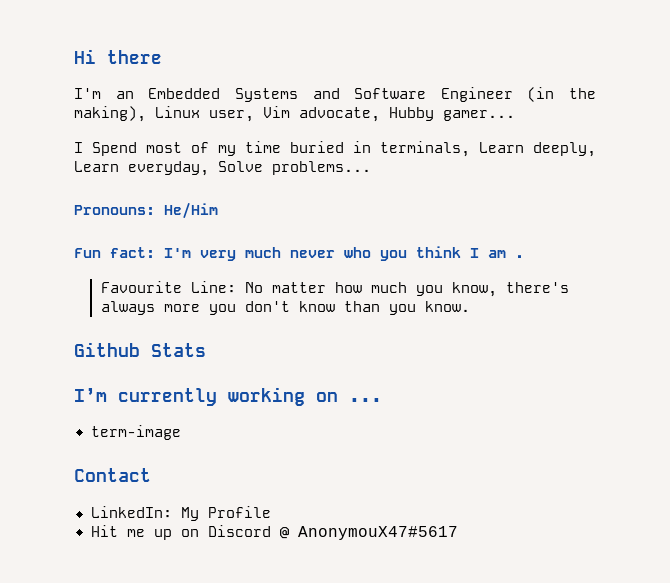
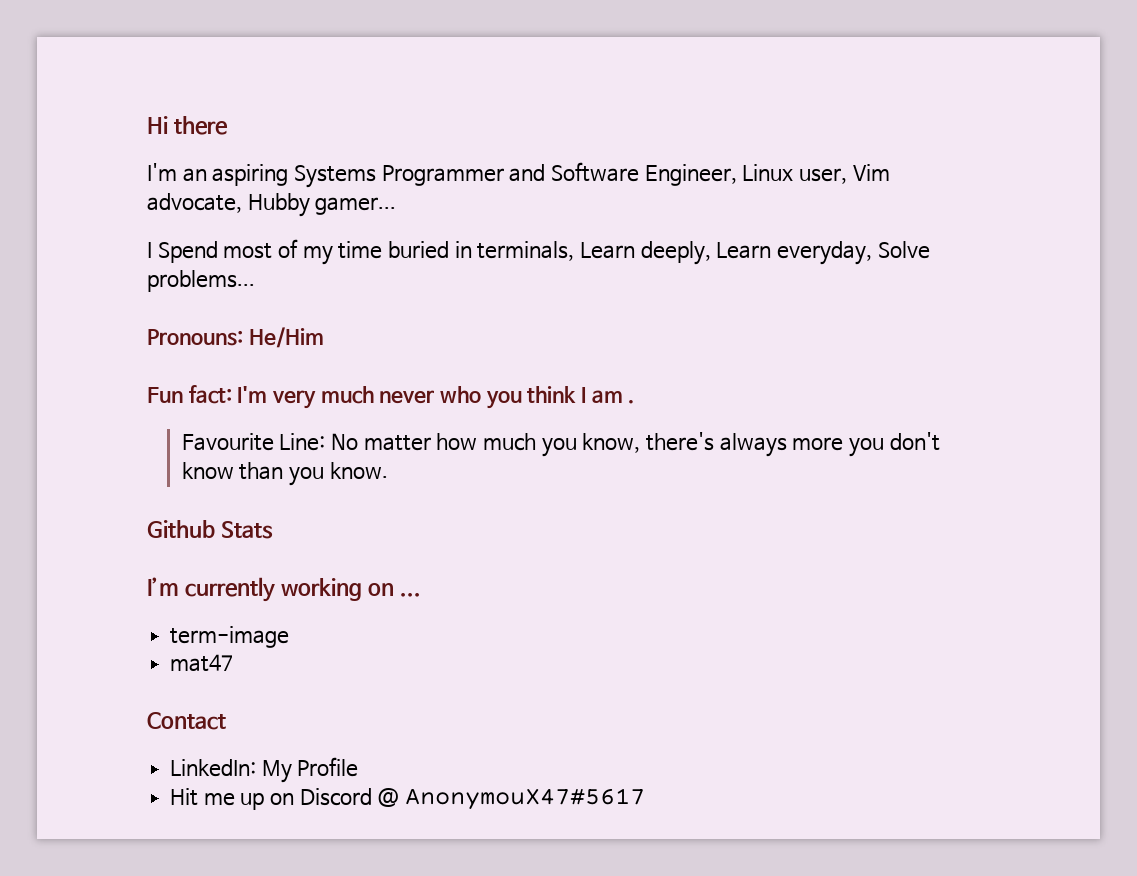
- I'm an Embedded Systems and Software Engineer (in the making), Linux user, Vim advocate, Hubby gamer...
+ I'm an aspiring Systems Programmer and Software Engineer, Linux user, Vim advocate, Hubby gamer...
+ mat47

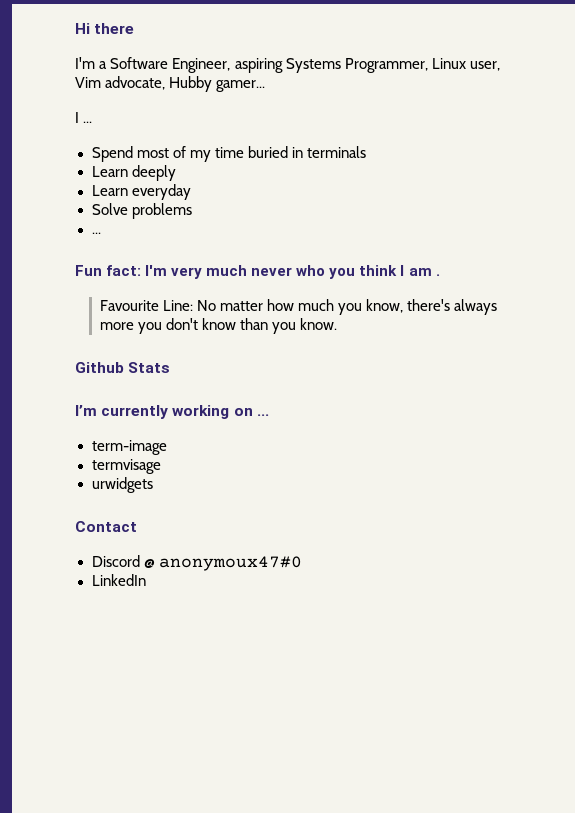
- I'm an aspiring Systems Programmer and Software Engineer, Linux user, Vim advocate, Hubby gamer...
+ I'm a Software Engineer, aspiring Systems Programmer, Linux user, Vim advocate, Hubby gamer...
- I Spend most of my time buried in terminals, Learn deeply, Learn everyday, Solve problems...
- Pronouns: He/Him
+ I ...
+ Spend most of my time buried in terminals
+ Learn deeply
+ Learn everyday
+ Solve problems
+ ...
- mat47
+ termvisage
+ urwidgets
- LinkedIn: My Profile
- Hit me up on Discord @ AnonymouX47#5617
+ Discord @ anonymoux47#0
+ LinkedIn

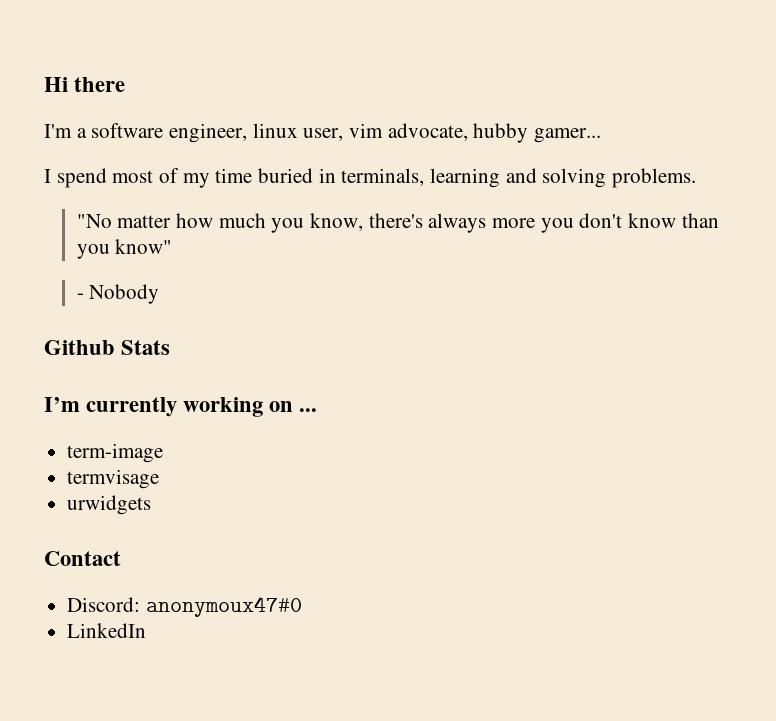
- I'm a Software Engineer, aspiring Systems Programmer, Linux user, Vim advocate, Hubby gamer...
+ I'm a software engineer, linux user, vim advocate, hubby gamer...
- I ...
- Spend most of my time buried in terminals
- Learn deeply
- Learn everyday
- Solve problems
- ...
- Fun fact: I'm very much never who you think I am .
- Favourite Line: No matter how much you know, there's always more you don't know than you know.
+ I spend most of my time buried in terminals, learning and solving problems.
+ "No matter how much you know, there's always more you don't know than you know"
+ - Nobody
- Discord @ anonymoux47#0
+ Discord: anonymoux47#0

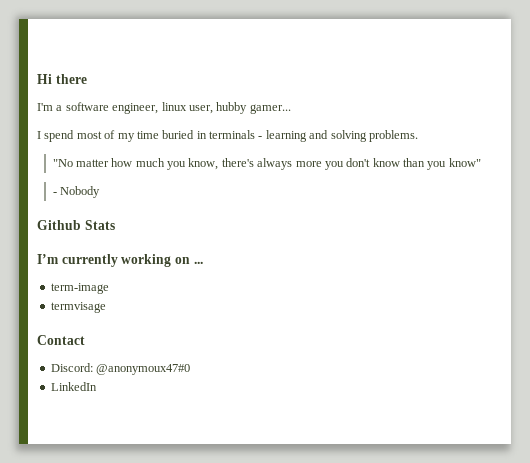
- I'm a software engineer, linux user, vim advocate, hubby gamer...
+ I'm a software engineer, linux user, hubby gamer...
- I spend most of my time buried in terminals, learning and solving problems.
+ I spend most of my time buried in terminals - learning and solving problems.
- urwidgets
- Discord: anonymoux47#0
+ Discord: @anonymoux47#0

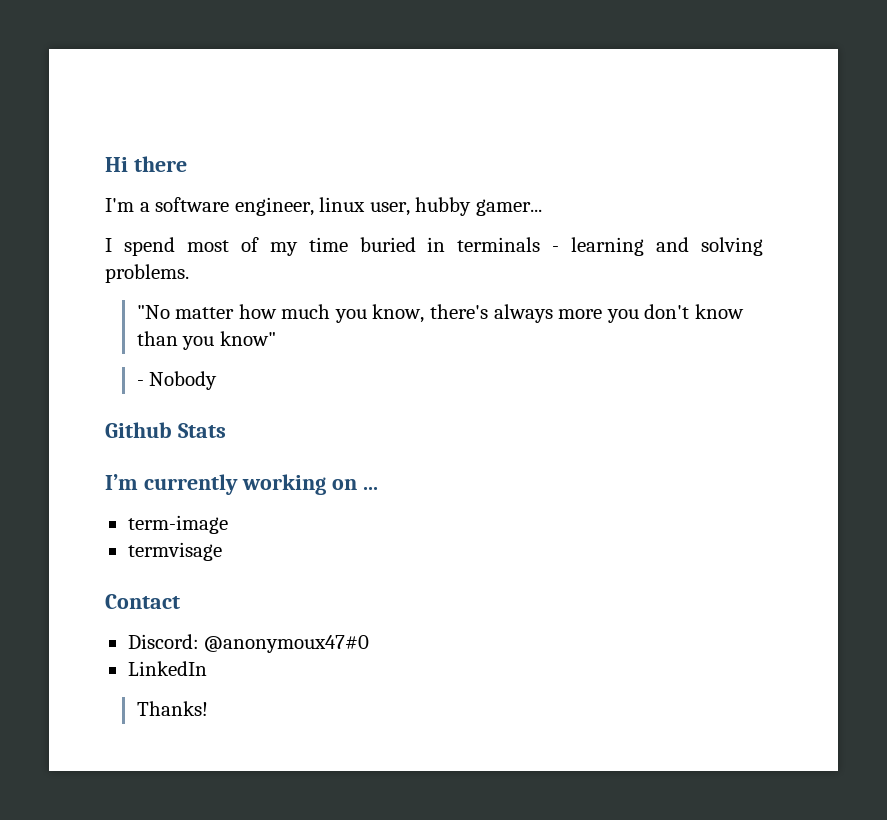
+ Thanks!

